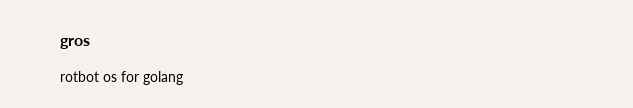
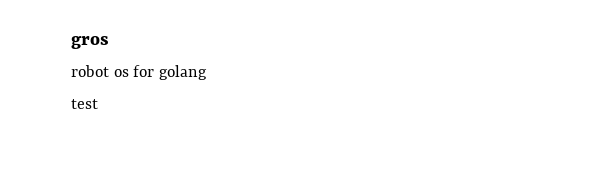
- rotbot os for golang
+ robot os for golang
+ test

